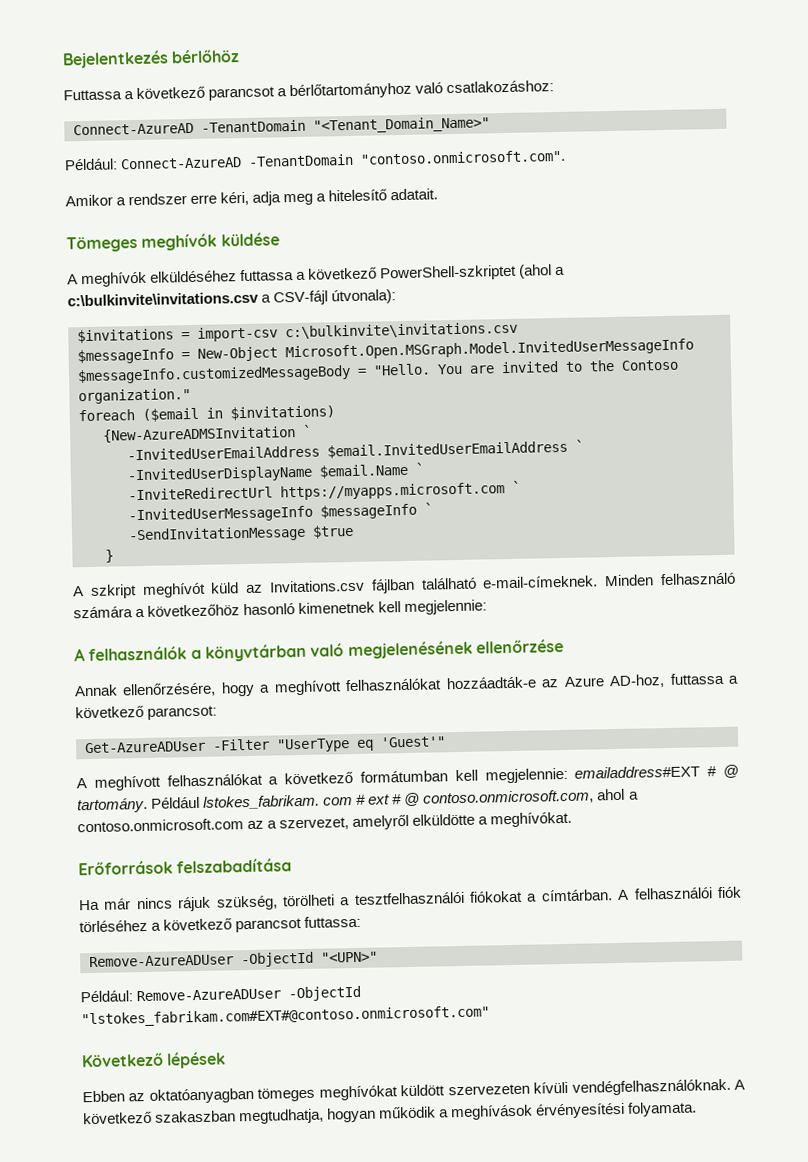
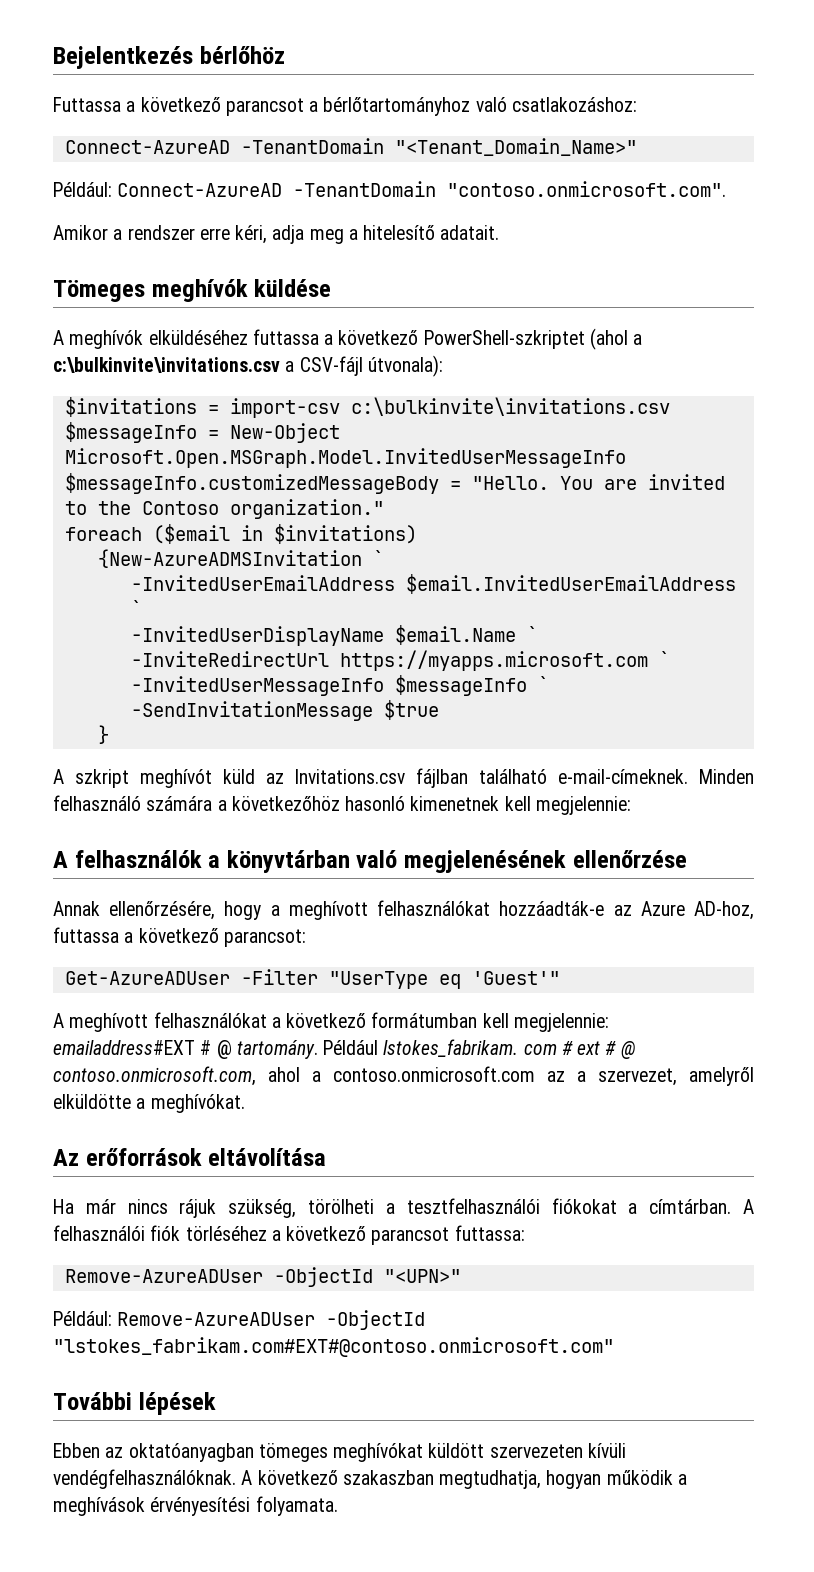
- Erőforrások felszabadítása
+ Az erőforrások eltávolítása
- Következő lépések
+ További lépések

